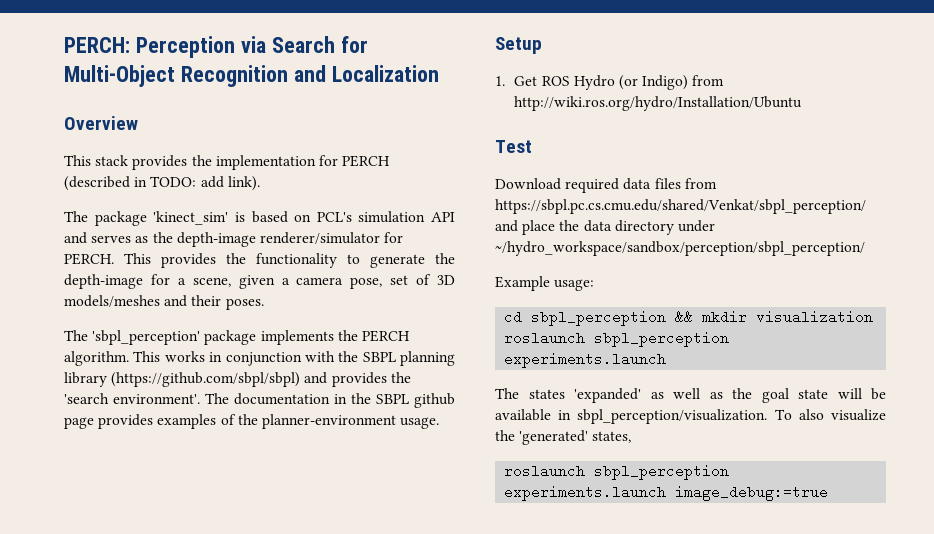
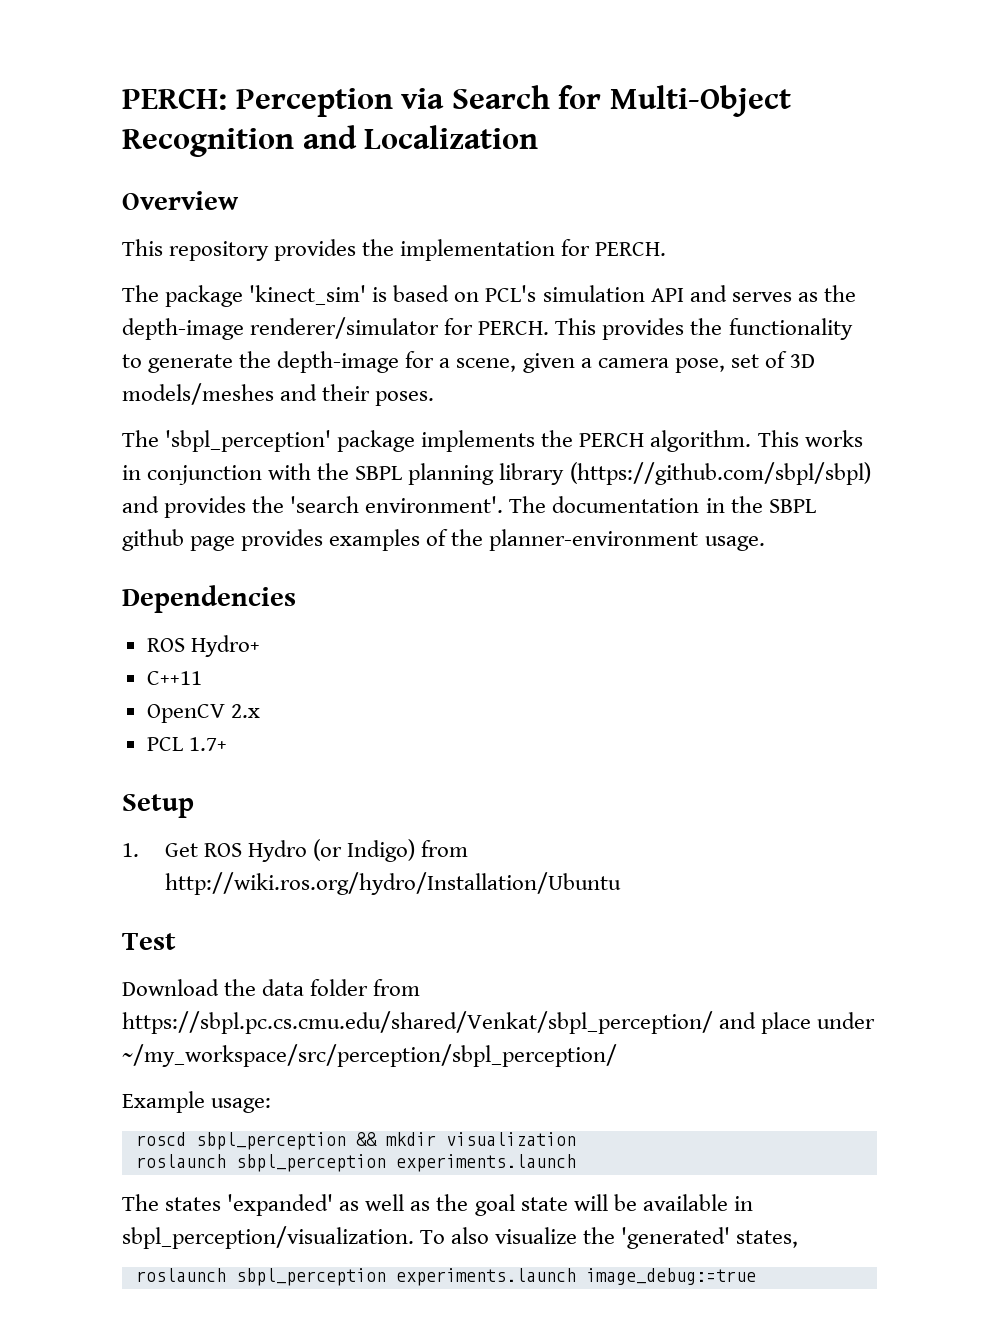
- This stack provides the implementation for PERCH (described in TODO: add link).
+ This repository provides the implementation for PERCH.
+ Dependencies
+ ROS Hydro+
+ C++11
+ OpenCV 2.x
+ PCL 1.7+
- Download required data files from https://sbpl.pc.cs.cmu.edu/shared/Venkat/sbpl_perception/ and place the data directory under ~/hydro_workspace/sandbox/perception/sbpl_perception/
+ Download the data folder from https://sbpl.pc.cs.cmu.edu/shared/Venkat/sbpl_perception/ and place under ~/my_workspace/src/perception/sbpl_perception/
- cd sbpl_perception && mkdir visualization
+ roscd sbpl_perception && mkdir visualization

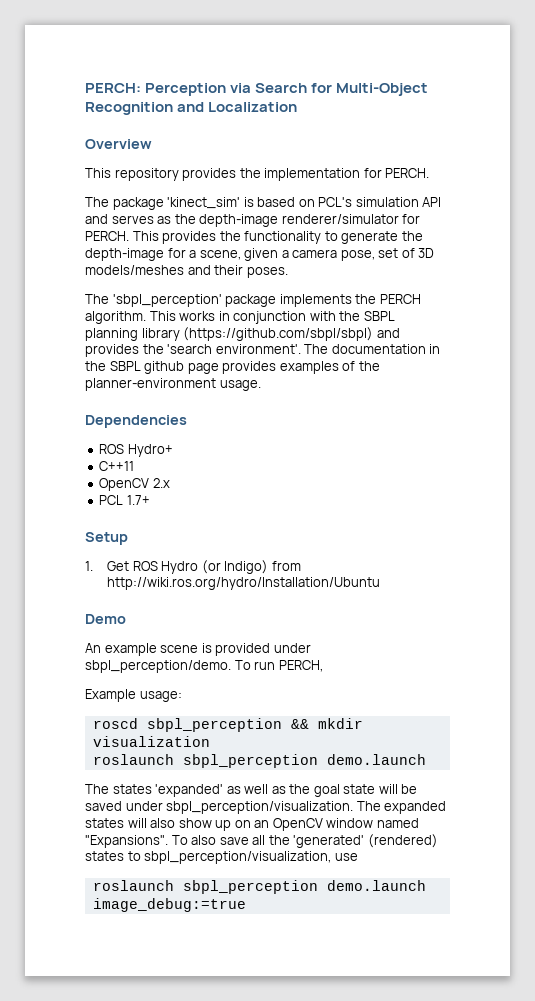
- Test
- Download the data folder from https://sbpl.pc.cs.cmu.edu/shared/Venkat/sbpl_perception/ and place under ~/my_workspace/src/perception/sbpl_perception/
+ Demo
+ An example scene is provided under sbpl_perception/demo. To run PERCH,
  roscd sbpl_perception && mkdir visualization
- roslaunch sbpl_perception experiments.launch
+ roslaunch sbpl_perception demo.launch
- The states 'expanded' as well as the goal state will be available in sbpl_perception/visualization. To also visualize the 'generated' states,
- roslaunch sbpl_perception experiments.launch image_debug:=true
+ The states 'expanded' as well as the goal state will be saved under sbpl_perception/visualization. The expanded states will also show up on an OpenCV window named "Expansions". To also save all the 'generated' (rendered) states to sbpl_perception/visualization, use
+ roslaunch sbpl_perception demo.launch image_debug:=true

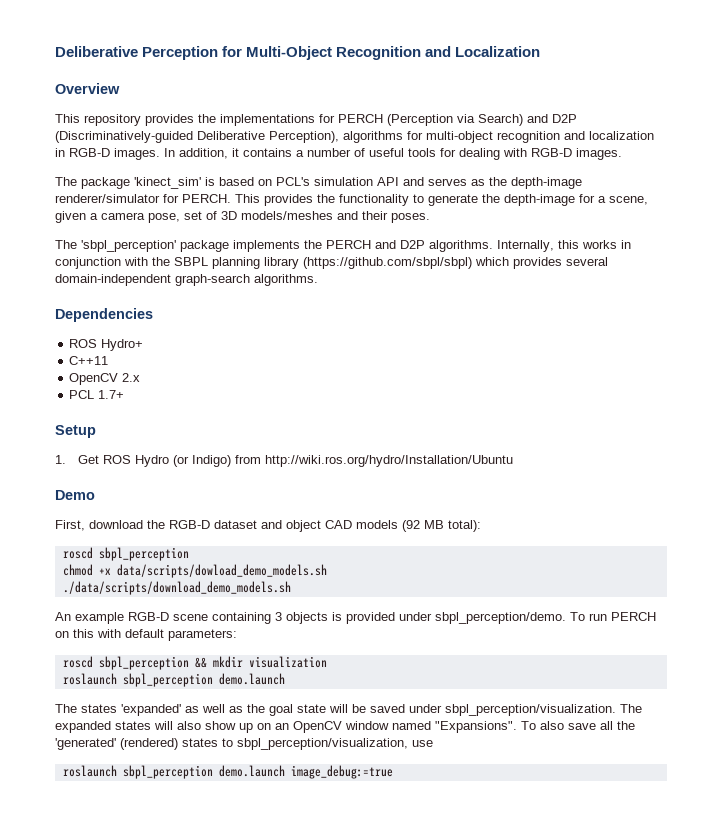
- PERCH: Perception via Search for Multi-Object Recognition and Localization
+ Deliberative Perception for Multi-Object Recognition and Localization
- This repository provides the implementation for PERCH.
+ This repository provides the implementations for PERCH (Perception via Search) and D2P (Discriminatively-guided Deliberative Perception), algorithms for multi-object recognition and localization in RGB-D images. In addition, it contains a number of useful tools for dealing with RGB-D images.
- The 'sbpl_perception' package implements the PERCH algorithm. This works in conjunction with the SBPL planning library (https://github.com/sbpl/sbpl) and provides the 'search environment'. The documentation in the SBPL github page provides examples of the planner-environment usage.
+ The 'sbpl_perception' package implements the PERCH and D2P algorithms. Internally, this works in conjunction with the SBPL planning library (https://github.com/sbpl/sbpl) which provides several domain-independent graph-search algorithms.
- An example scene is provided under sbpl_perception/demo.
+ First, download the RGB-D dataset and object CAD models (92 MB total):
+ roscd sbpl_perception
+ chmod +x data/scripts/dowload_demo_models.sh
+ ./data/scripts/download_demo_models.sh
+ An example RGB-D scene containing 3 objects is provided under sbpl_perception/demo.
- To run PERCH,
- Example usage:
+ To run PERCH on this with default parameters:

